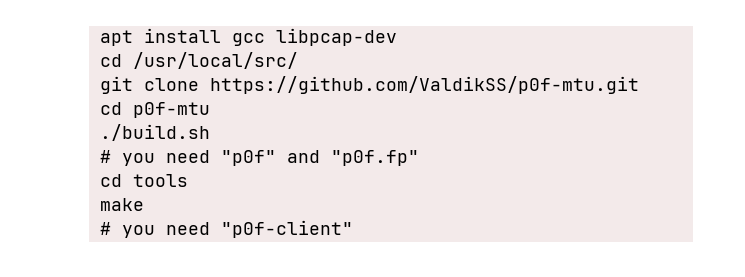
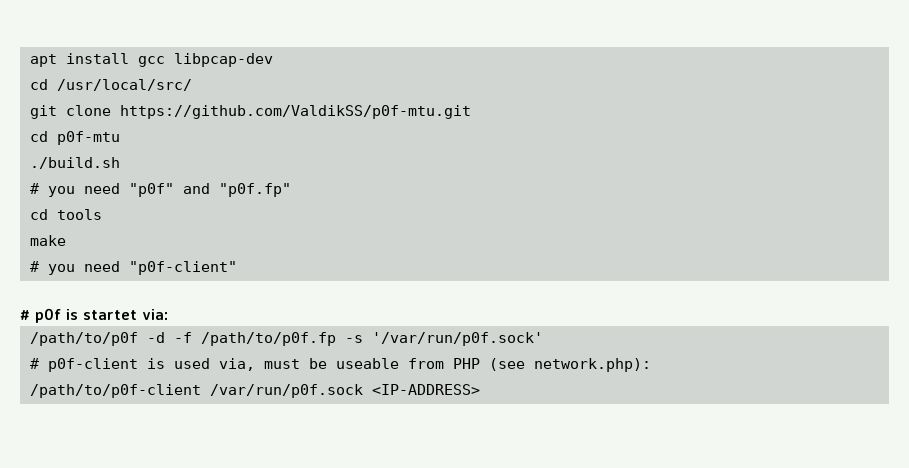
+ # p0f is startet via:
+ /path/to/p0f -d -f /path/to/p0f.fp -s '/var/run/p0f.sock'
+ # p0f-client is used via, must be useable from PHP (see network.php):
+ /path/to/p0f-client /var/run/p0f.sock <IP-ADDRESS>

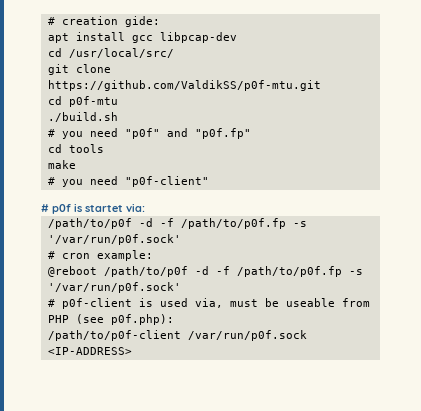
+ # creation gide:
+ # cron example:
+ @reboot /path/to/p0f -d -f /path/to/p0f.fp -s '/var/run/p0f.sock'
- # p0f-client is used via, must be useable from PHP (see network.php):
+ # p0f-client is used via, must be useable from PHP (see p0f.php):

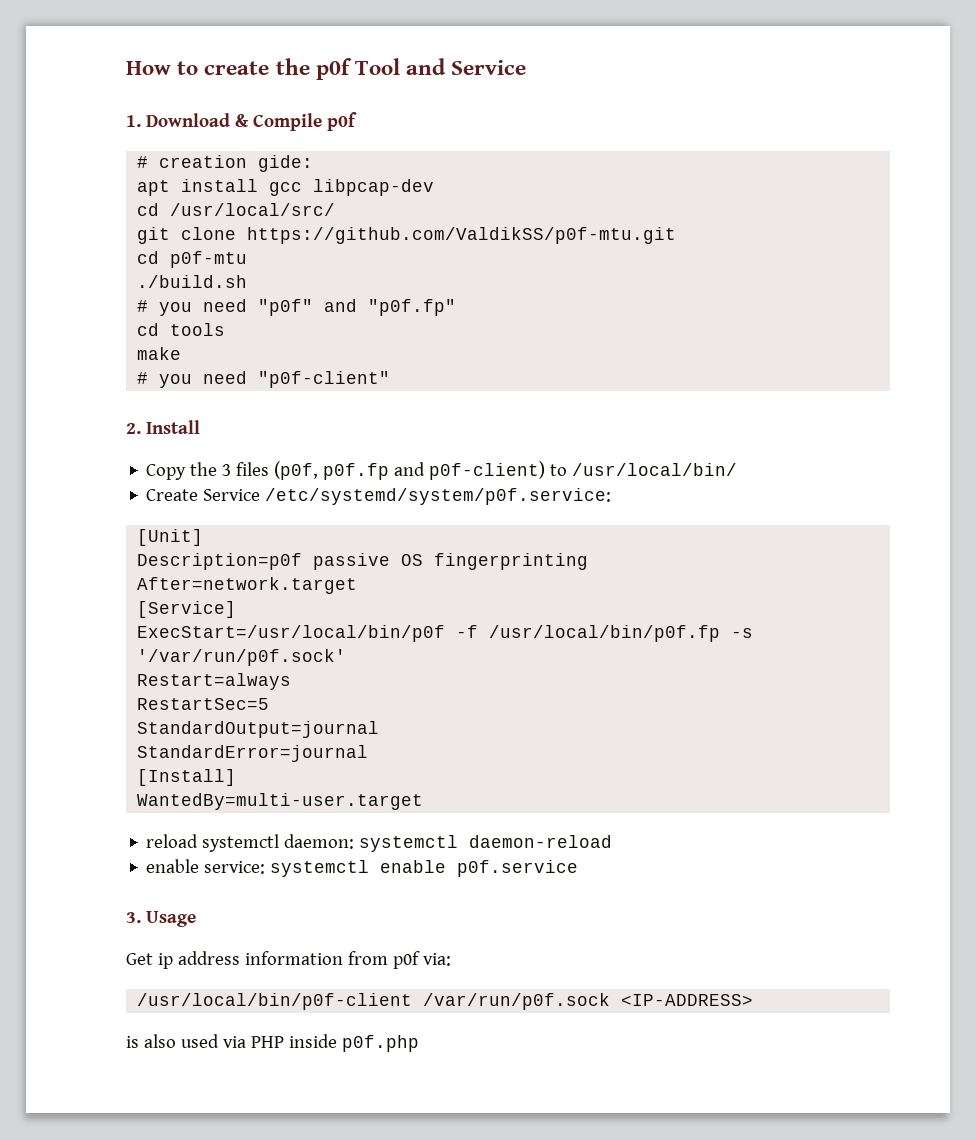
+ How to create the p0f Tool and Service
+ 1. Download & Compile p0f
- # p0f is startet via:
- /path/to/p0f -d -f /path/to/p0f.fp -s '/var/run/p0f.sock'
- # cron example:
- @reboot /path/to/p0f -d -f /path/to/p0f.fp -s '/var/run/p0f.sock'
- # p0f-client is used via, must be useable from PHP (see p0f.php):
- /path/to/p0f-client /var/run/p0f.sock <IP-ADDRESS>
+ 2. Install
+ Copy the 3 files (p0f, p0f.fp and p0f-client) to /usr/local/bin/
+ Create Service /etc/systemd/system/p0f.service:
+ [Unit]
+ Description=p0f passive OS fingerprinting
+ After=network.target
+ [Service]
+ ExecStart=/usr/local/bin/p0f -f /usr/local/bin/p0f.fp -s '/var/run/p0f.sock'
+ Restart=always
+ RestartSec=5
+ StandardOutput=journal
+ StandardError=journal
+ [Install]
+ WantedBy=multi-user.target
+ reload systemctl daemon: systemctl daemon-reload
+ enable service: systemctl enable p0f.service
+ 3. Usage
+ Get ip address information from p0f via:
+ /usr/local/bin/p0f-client /var/run/p0f.sock <IP-ADDRESS>
+ is also used via PHP inside p0f.php

